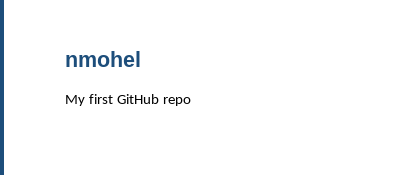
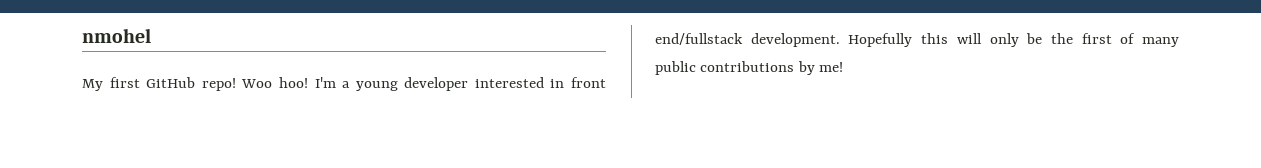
- My first GitHub repo
+ My first GitHub repo! Woo hoo! I'm a young developer interested in front end/fullstack development. Hopefully this will only be the first of many public contributions by me!

